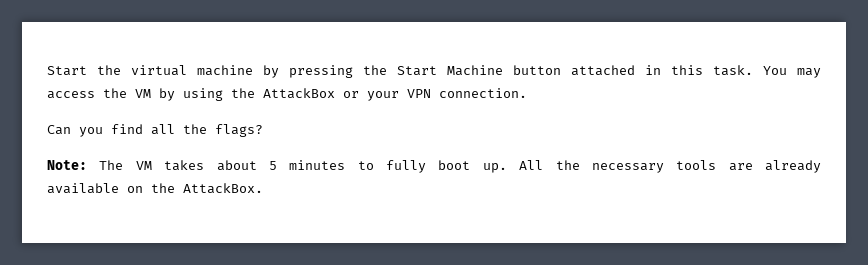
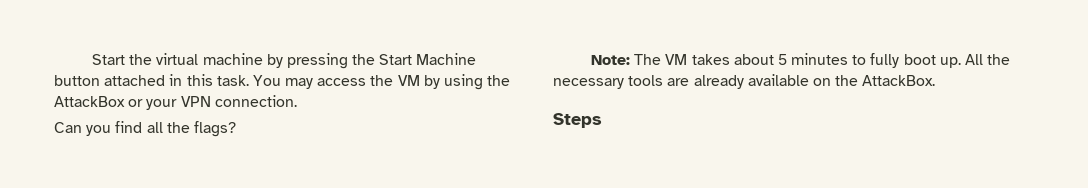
+ Steps

